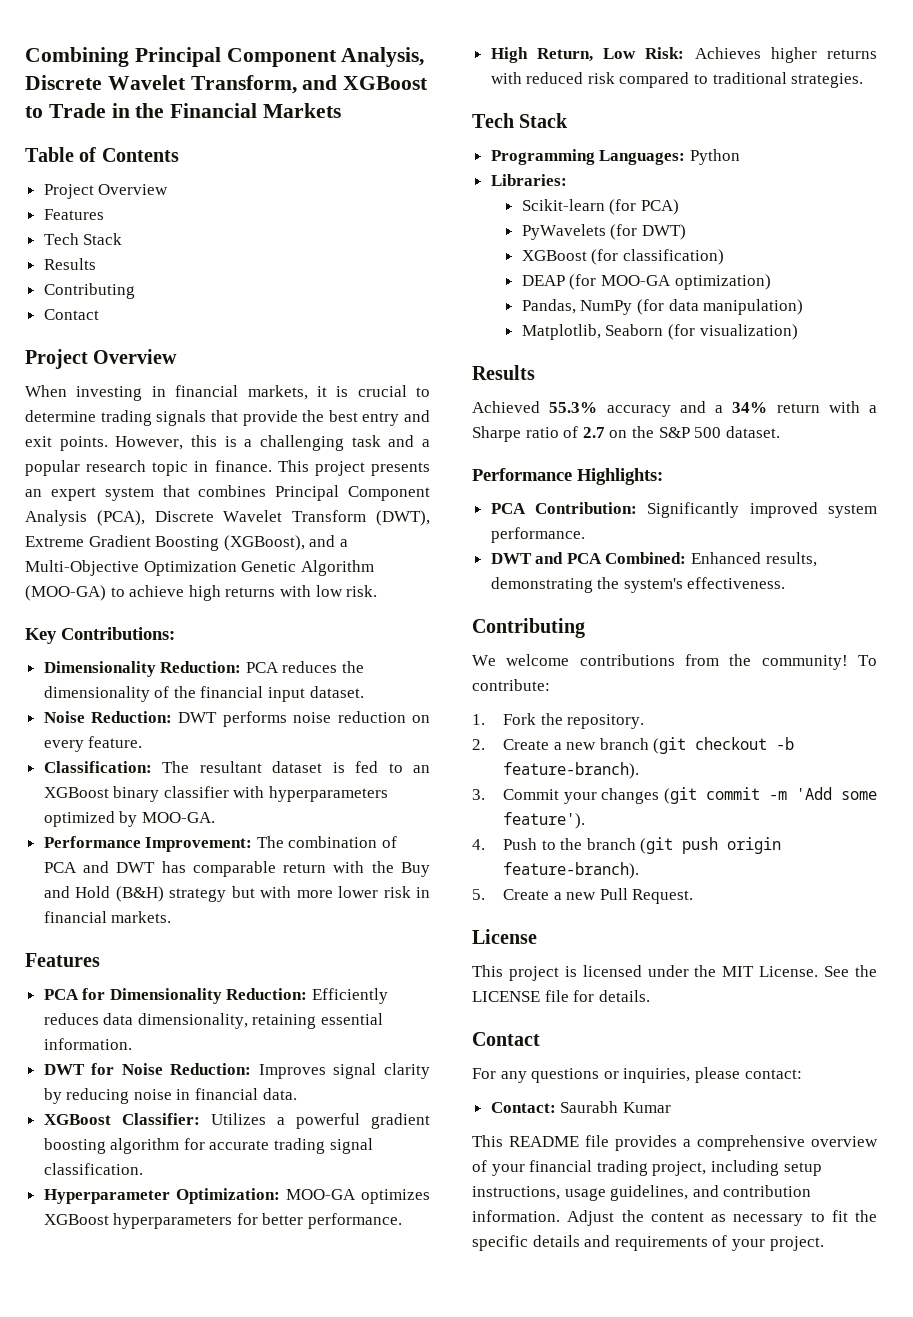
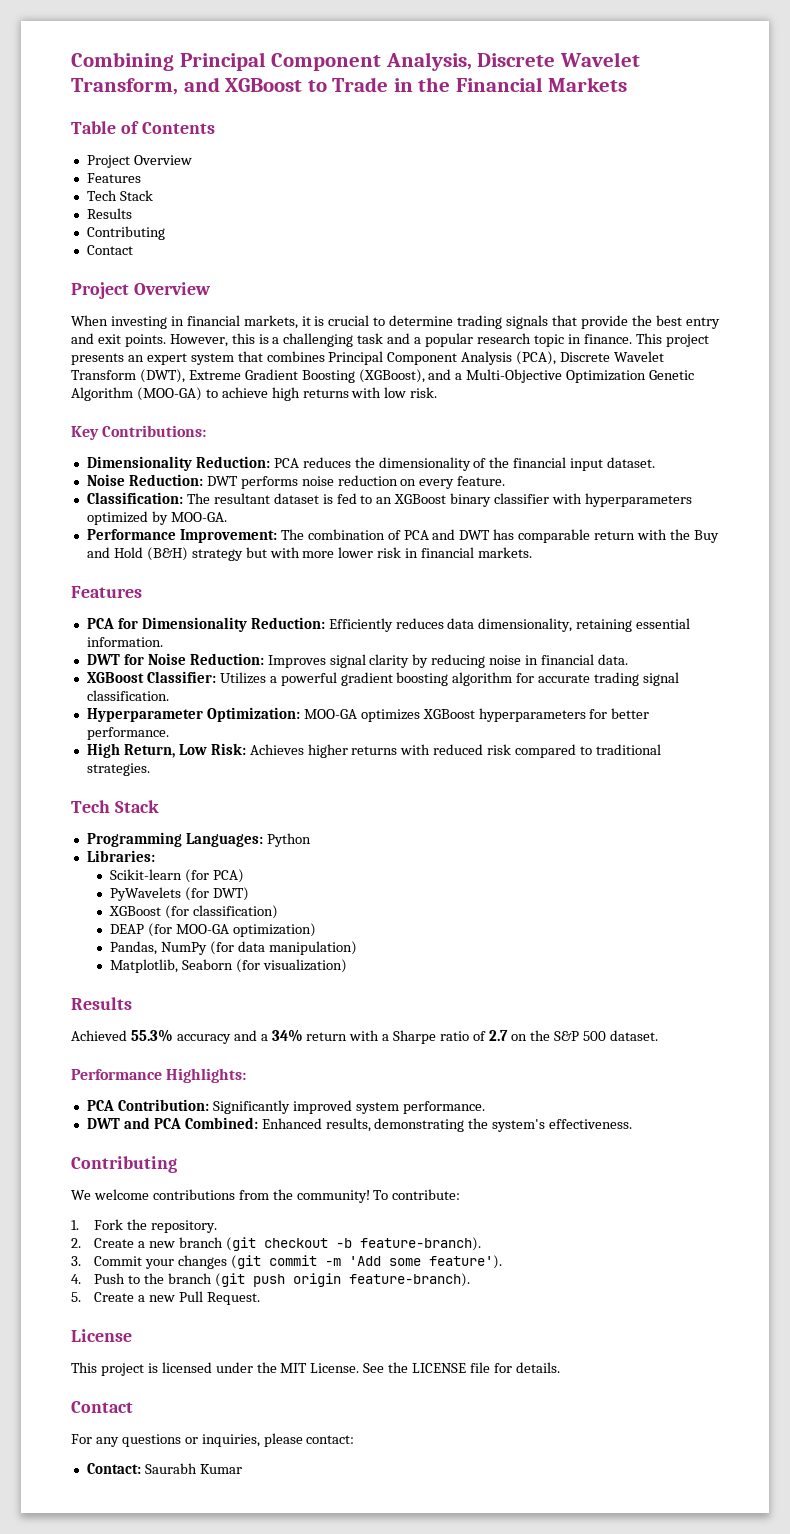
- This README file provides a comprehensive overview of your financial trading project, including setup instructions, usage guidelines, and contribution information. Adjust the content as necessary to fit the specific details and requirements of your project.

